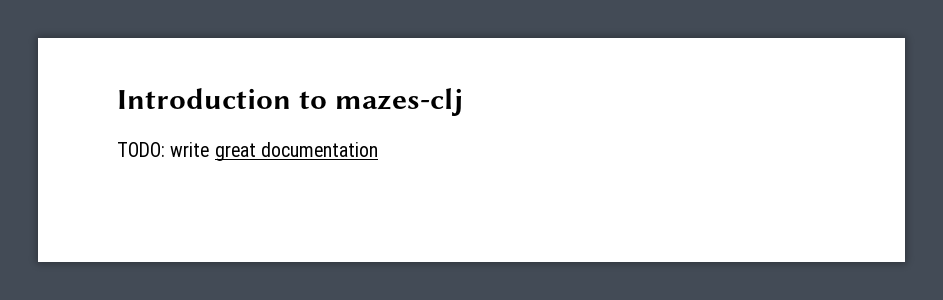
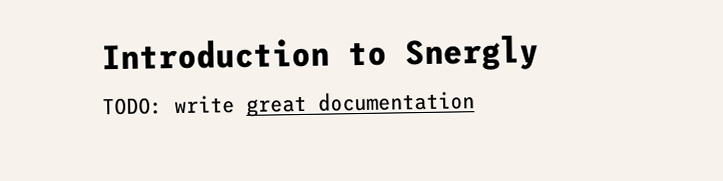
- Introduction to mazes-clj
+ Introduction to Snergly

